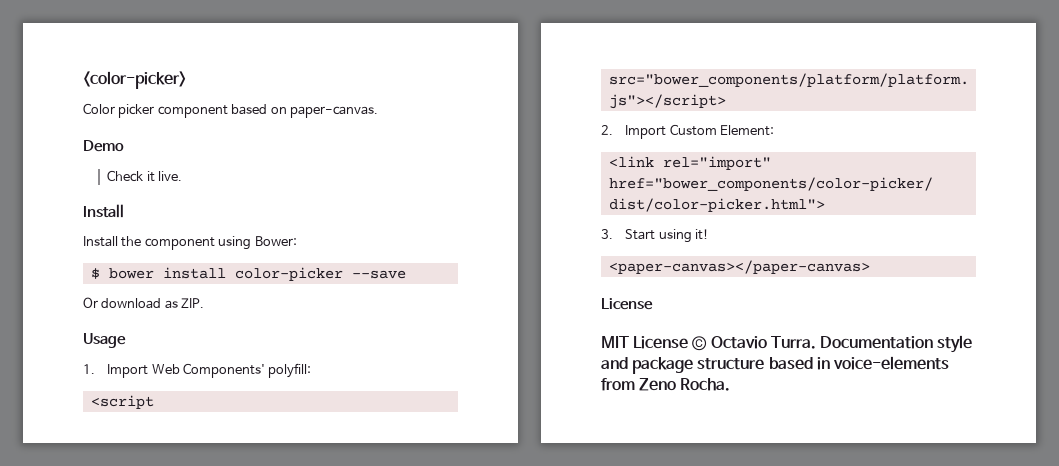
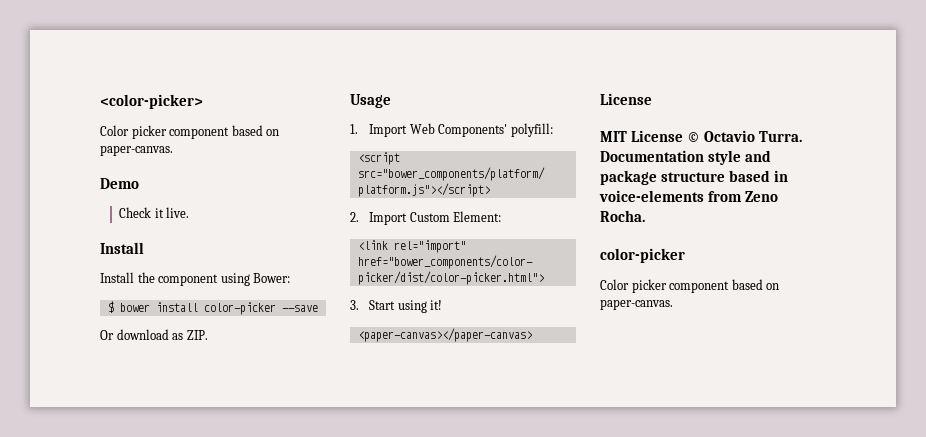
  Documentation style and package structure based in voice-elements from Zeno Rocha.
+ color-picker
+ Color picker component based on paper-canvas.

